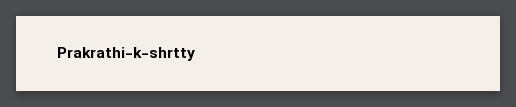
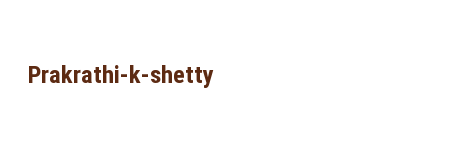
- Prakrathi-k-shrtty
+ Prakrathi-k-shetty

